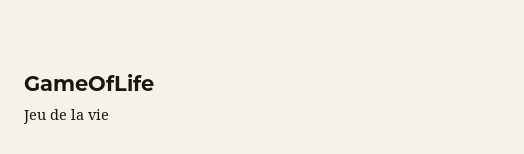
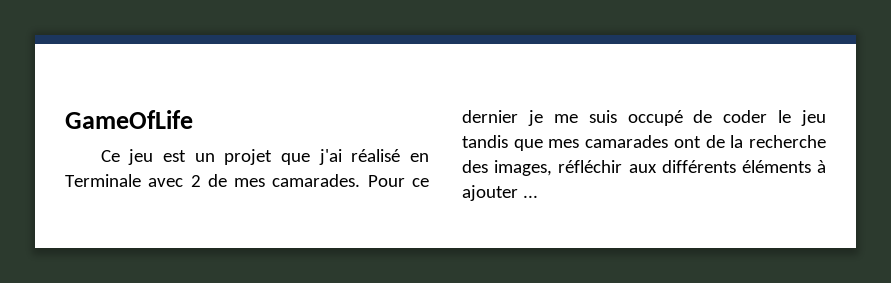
- Jeu de la vie
+ Ce jeu est un projet que j'ai réalisé en Terminale avec 2 de mes camarades. Pour ce dernier je me suis occupé de coder le jeu tandis que mes camarades ont de la recherche des images, réfléchir aux différents éléments à ajouter ...

